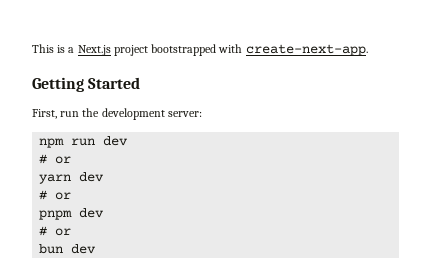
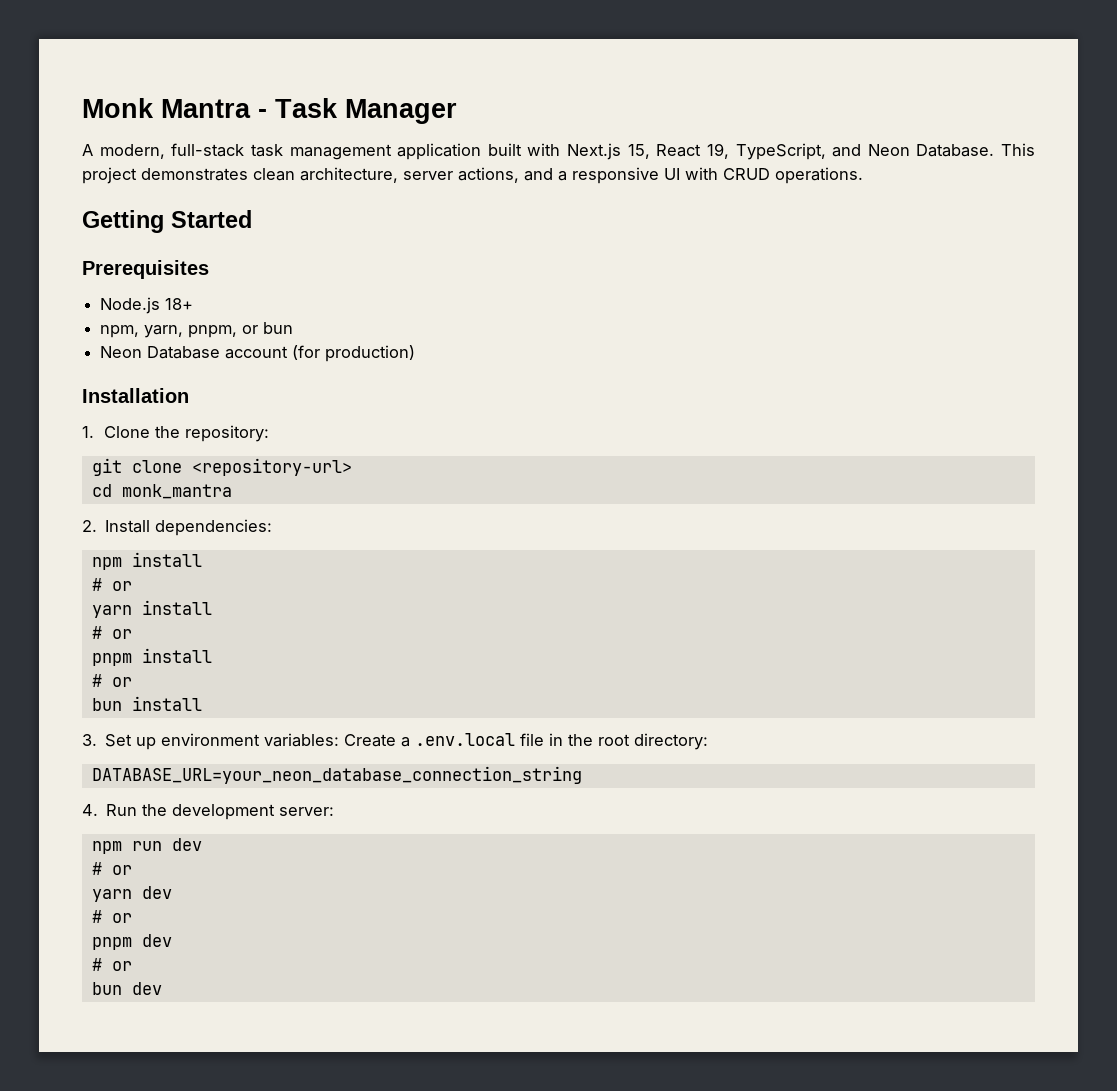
- This is a Next.js project bootstrapped with create-next-app.
+ Monk Mantra - Task Manager
+ A modern, full-stack task management application built with Next.js 15, React 19, TypeScript, and Neon Database. This project demonstrates clean architecture, server actions, and a responsive UI with CRUD operations.
  Getting Started
- First, run the development server:
+ Prerequisites
+ Node.js 18+
+ npm, yarn, pnpm, or bun
+ Neon Database account (for production)
+ Installation
+ 1. Clone the repository:
+ git clone <repository-url>
+ cd monk_mantra
+ 2. Install dependencies:
+ npm install
+ # or
+ yarn install
+ # or
+ pnpm install
+ # or
+ bun install
+ 3. Set up environment variables: Create a .env.local file in the root directory:
+ DATABASE_URL=your_neon_database_connection_string
+ 4. Run the development server:

